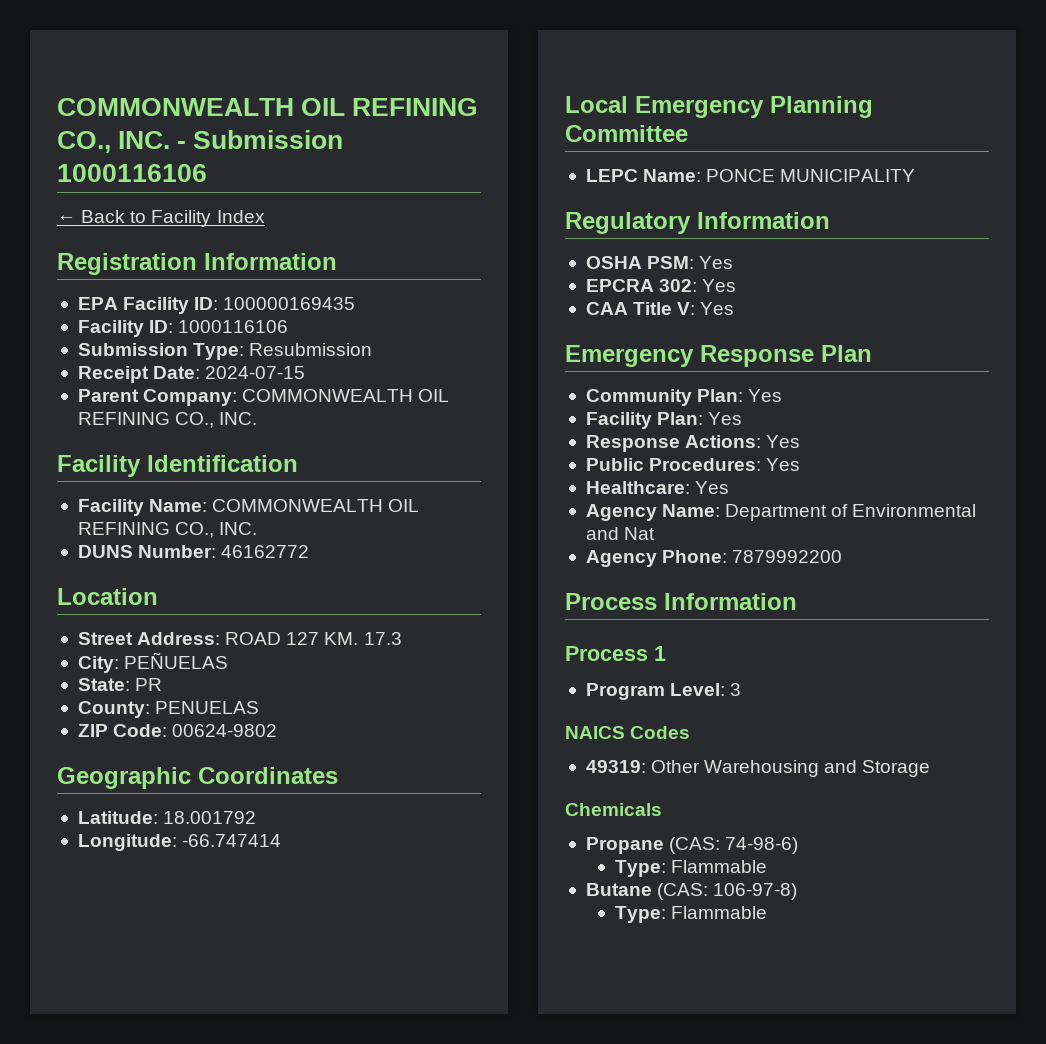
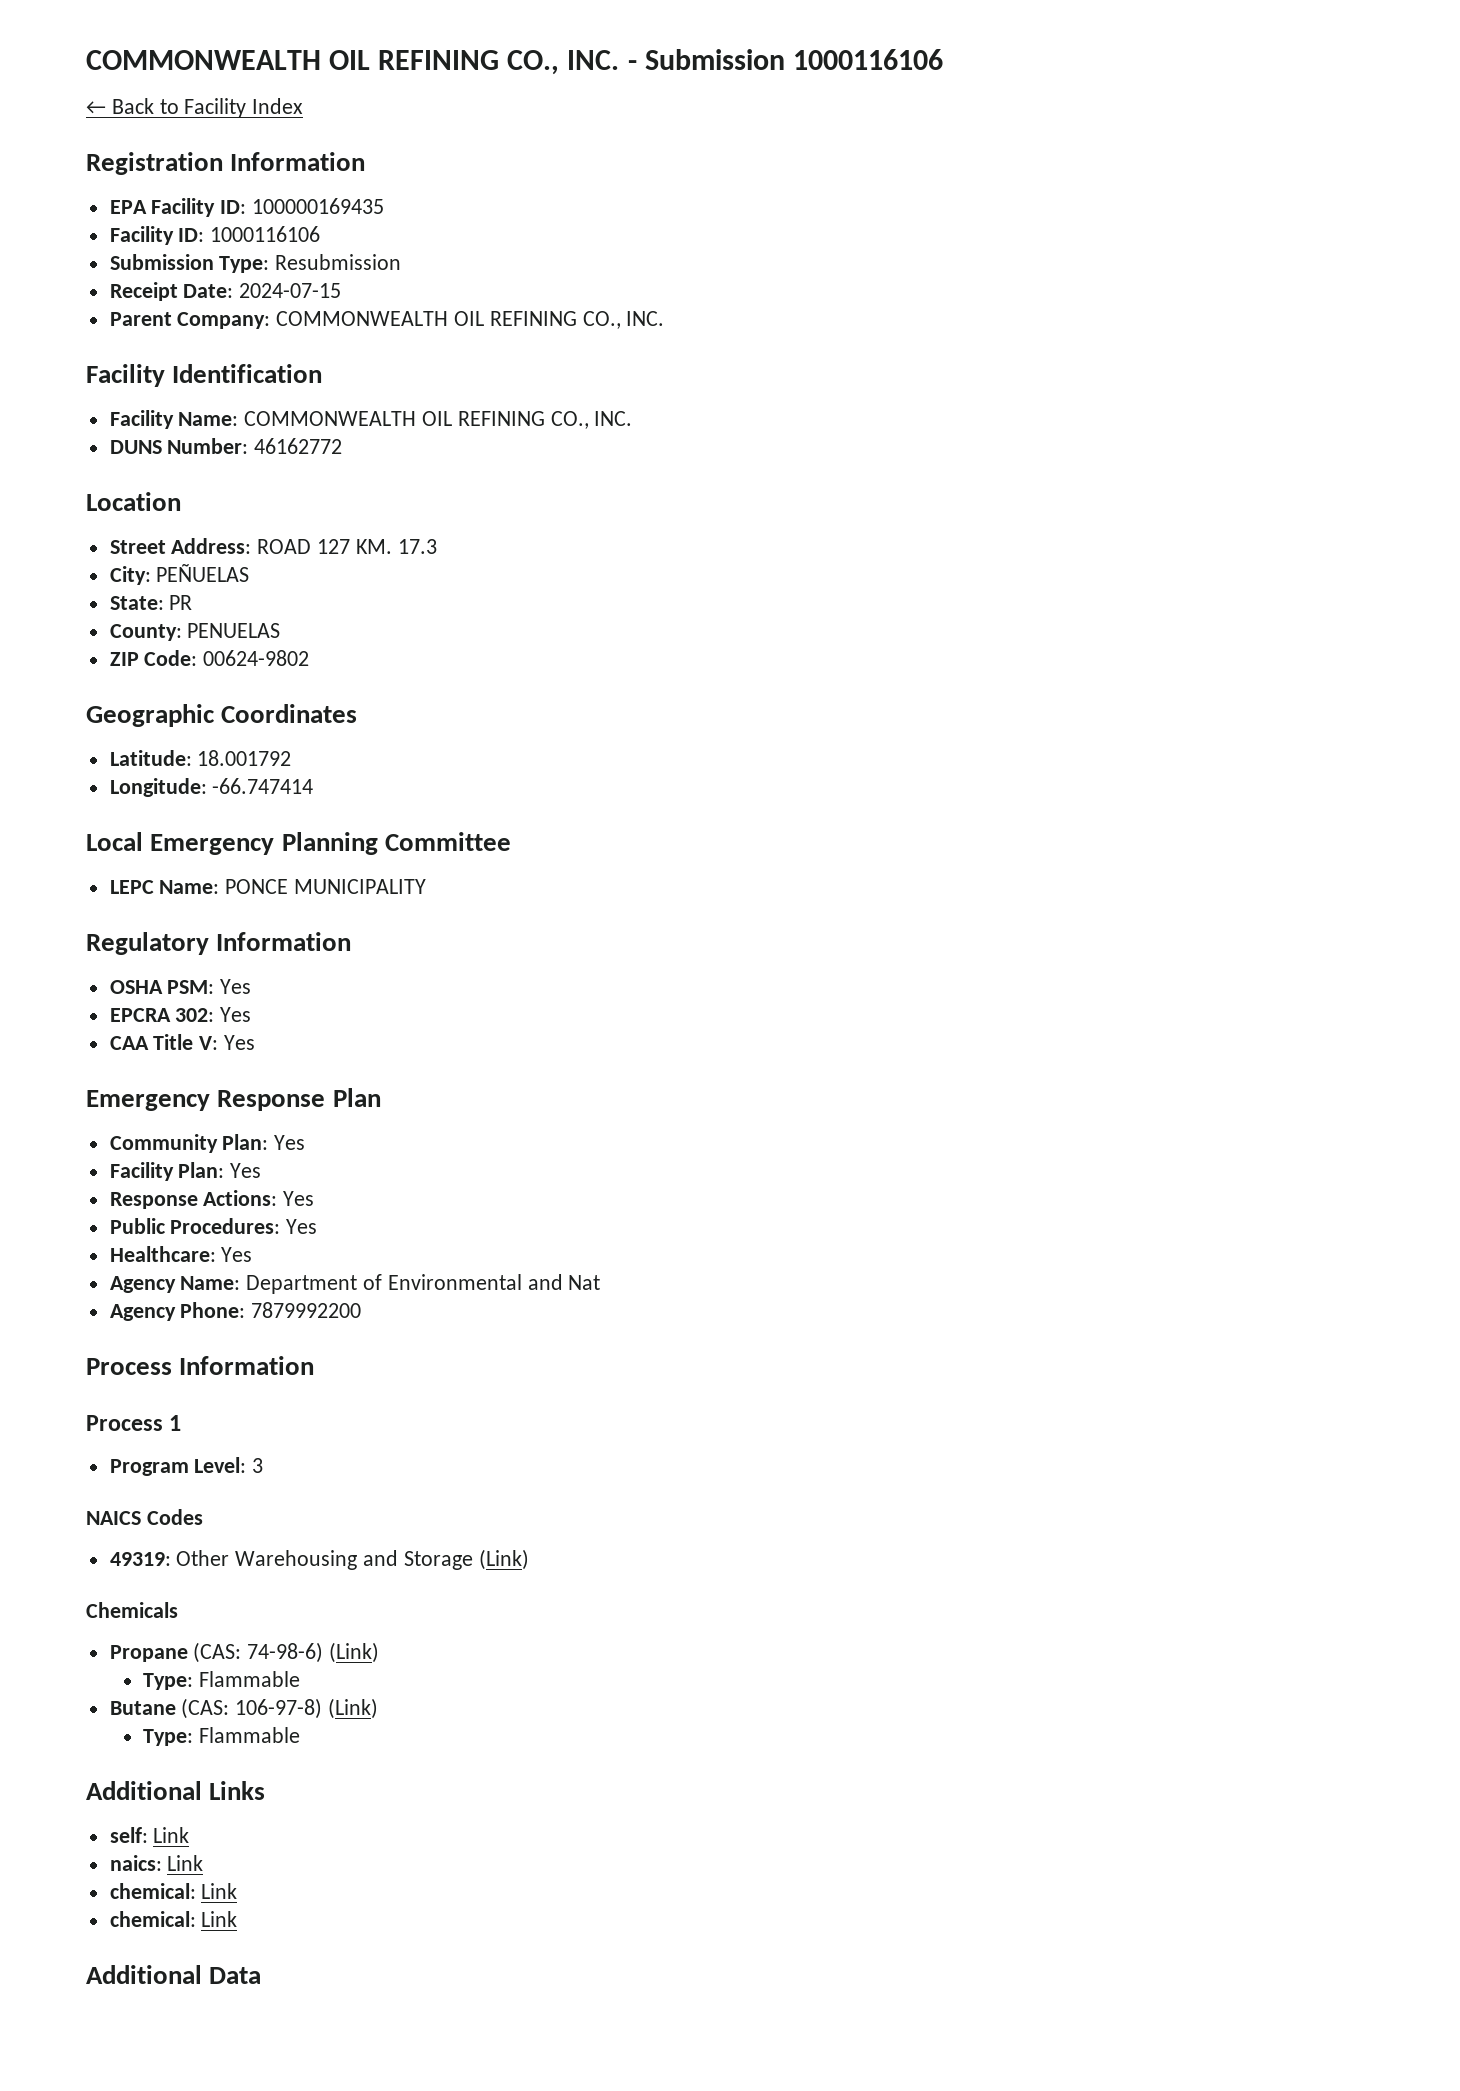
- 49319: Other Warehousing and Storage
+ 49319: Other Warehousing and Storage (Link)
- Propane (CAS: 74-98-6)
+ Propane (CAS: 74-98-6) (Link)
- Butane (CAS: 106-97-8)
+ Butane (CAS: 106-97-8) (Link)
  Type: Flammable
+ Additional Links
+ self: Link
+ naics: Link
+ chemical: Link
+ chemical: Link
+ Additional Data

